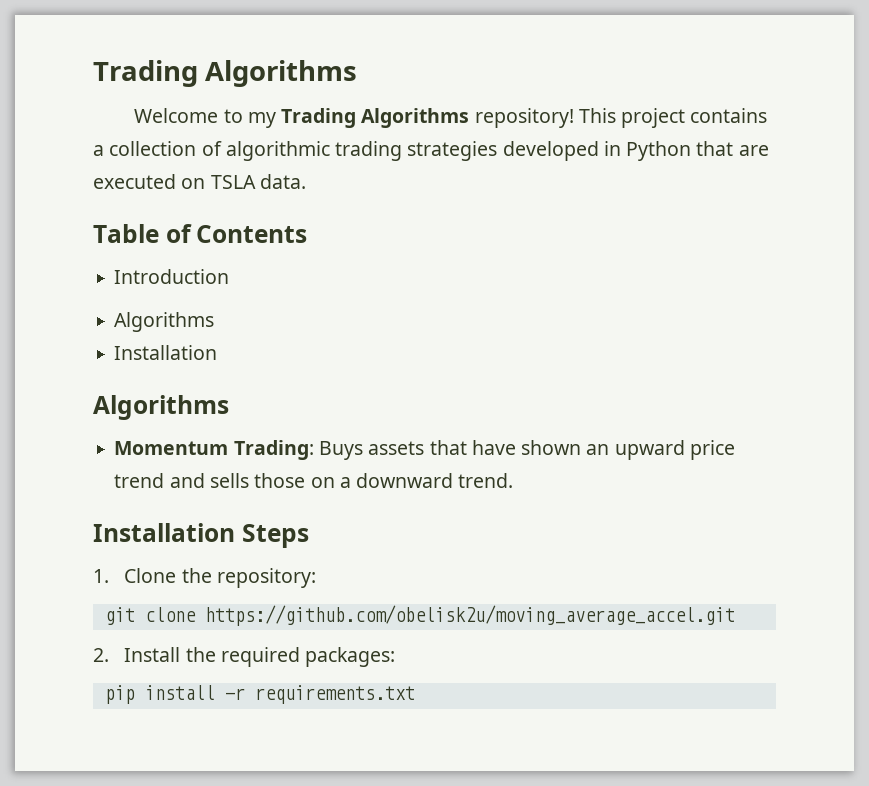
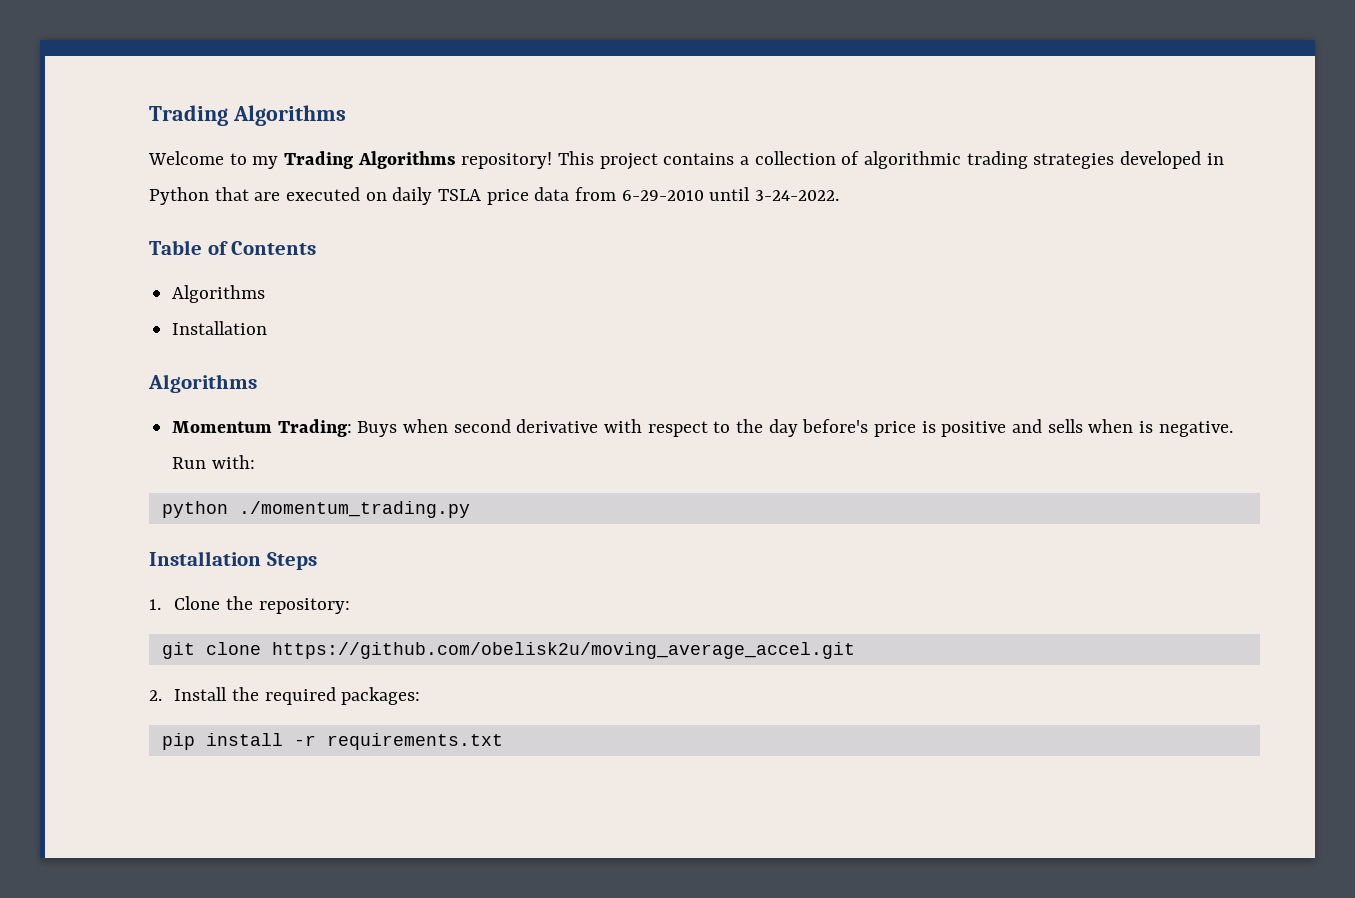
- This project contains a collection of algorithmic trading strategies developed in Python that are executed on TSLA data.
+ This project contains a collection of algorithmic trading strategies developed in Python that are executed on daily TSLA price data from 6-29-2010 until 3-24-2022.
- Introduction
- Momentum Trading: Buys assets that have shown an upward price trend and sells those on a downward trend.
+ Momentum Trading: Buys when second derivative with respect to the day before's price is positive and sells when is negative. Run with:
+ python ./momentum_trading.py

